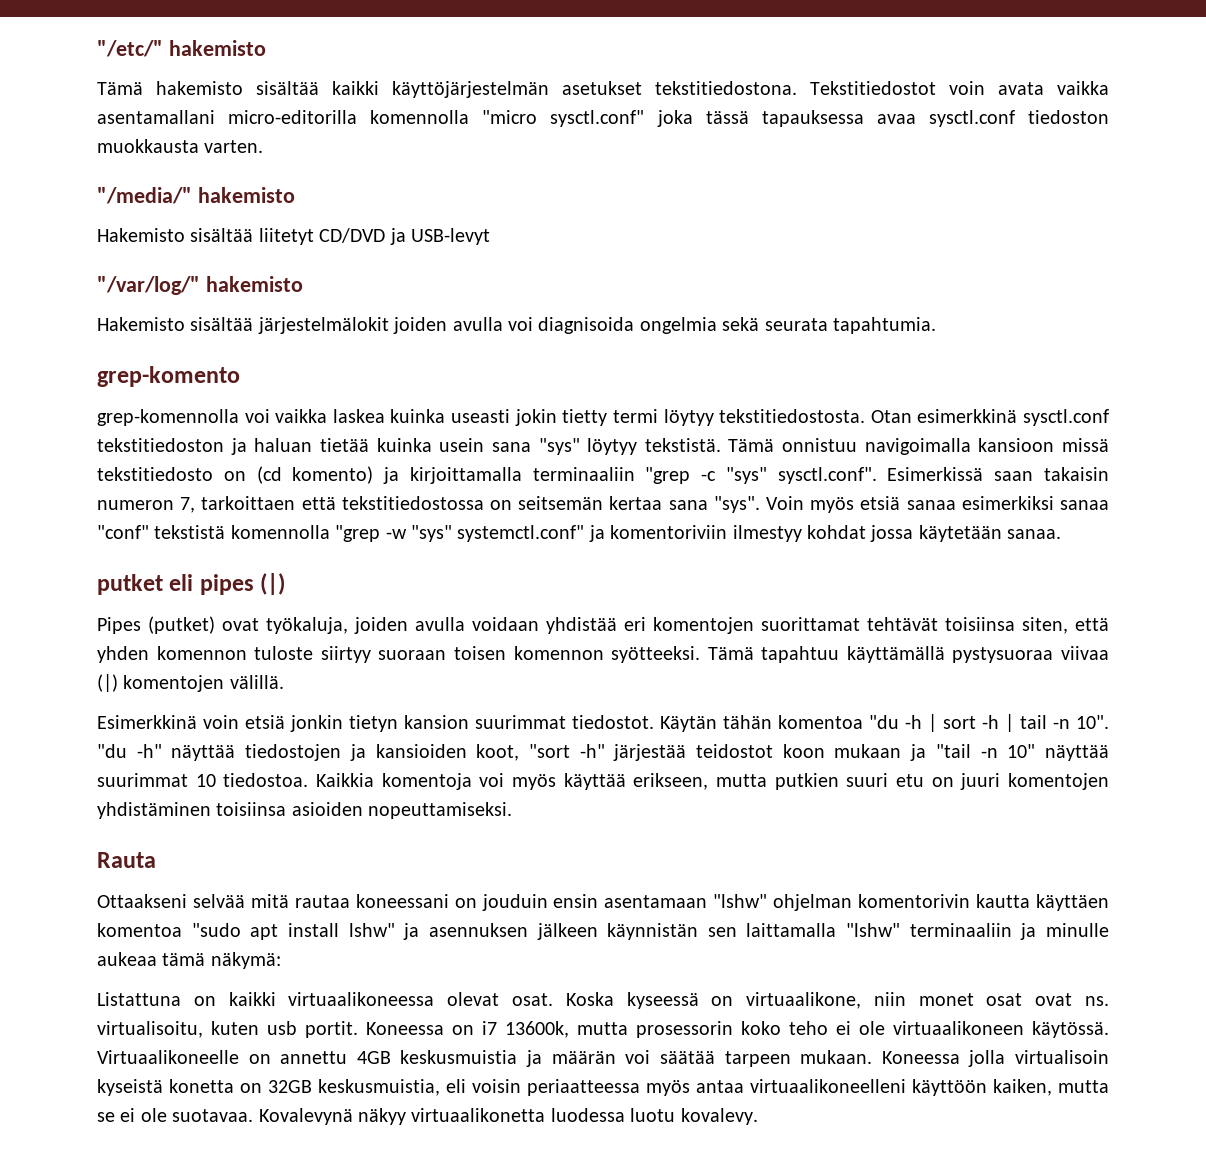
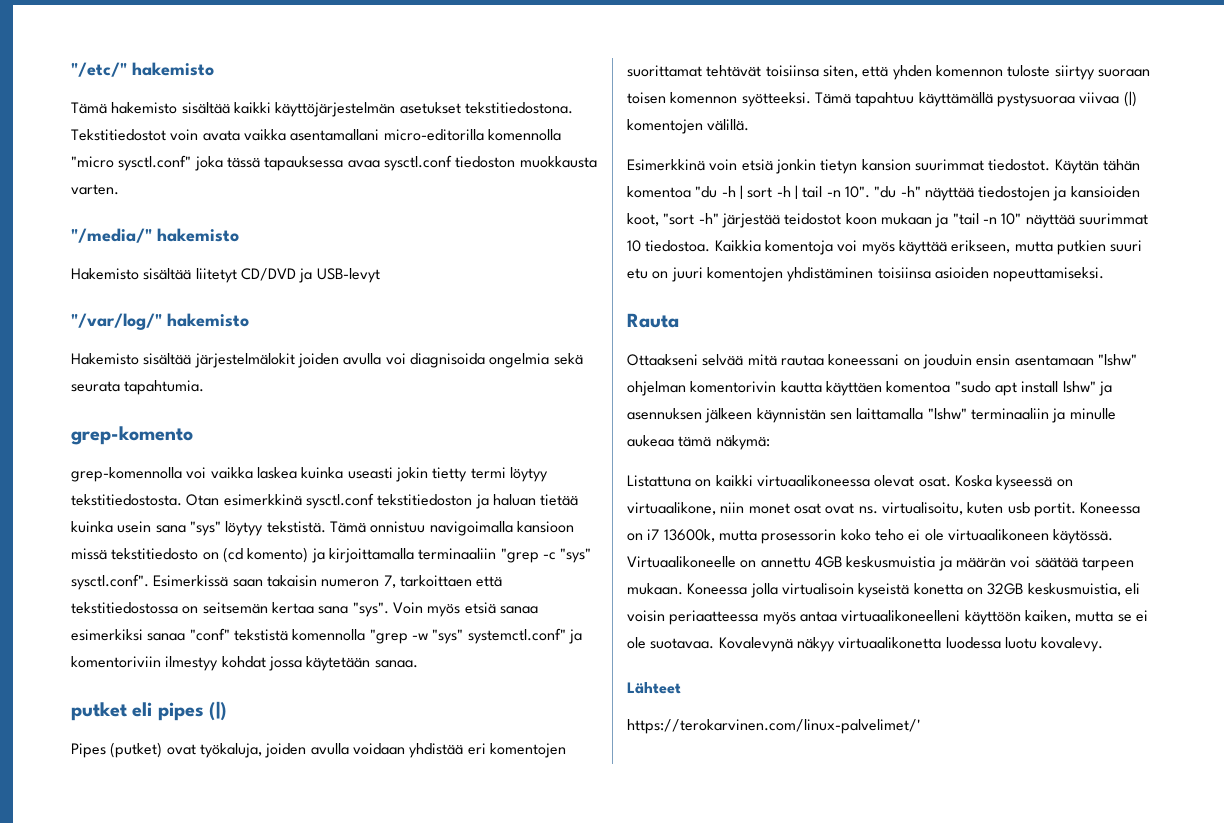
+ Lähteet
+ https://terokarvinen.com/linux-palvelimet/'

